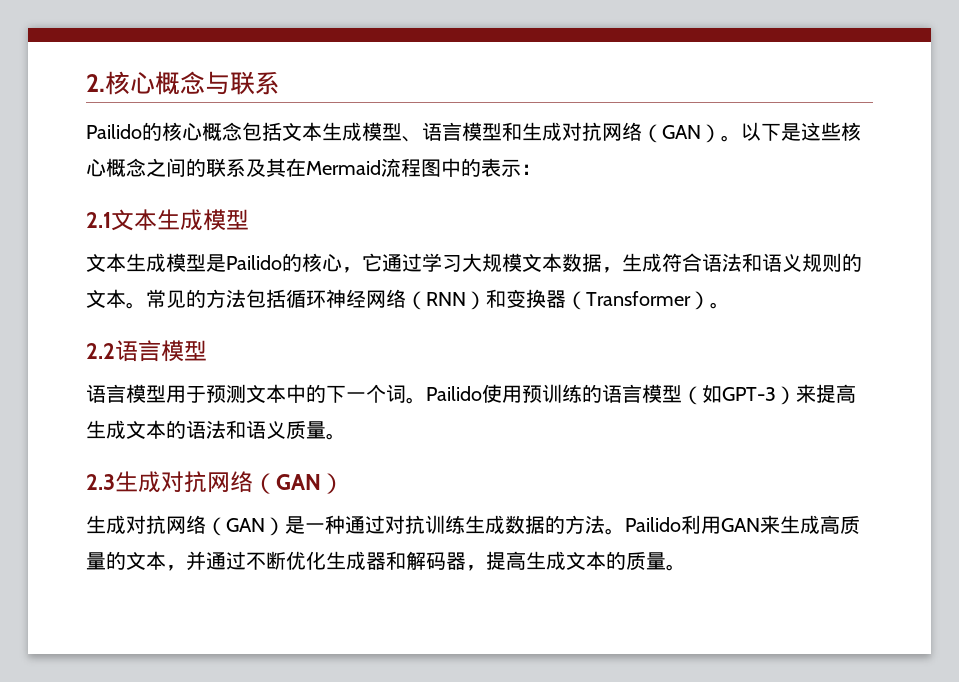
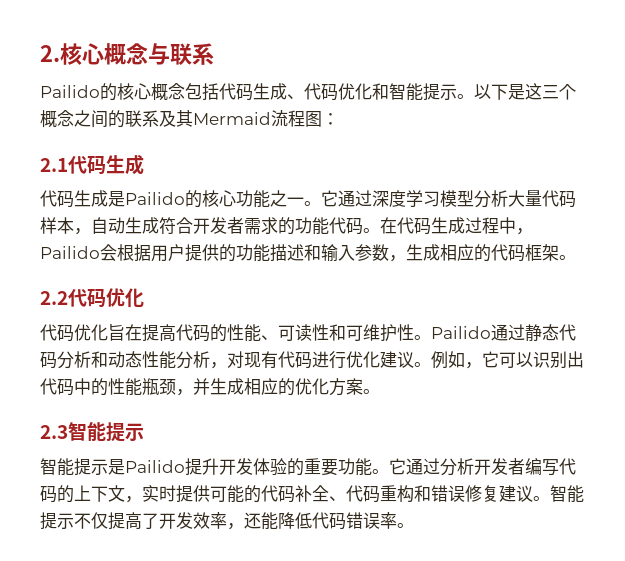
- Pailido的核心概念包括文本生成模型、语言模型和生成对抗网络（GAN）。
+ Pailido的核心概念包括代码生成、代码优化和智能提示。
- 以下是这些核心概念之间的联系及其在Mermaid流程图中的表示：
+ 以下是这三个概念之间的联系及其Mermaid流程图：
- 2.1文本生成模型
- 文本生成模型是Pailido的核心，它通过学习大规模文本数据，生成符合语法和语义规则的文本。常见的方法包括循环神经网络（RNN）和变换器（Transformer）。
- 2.2语言模型
- 语言模型用于预测文本中的下一个词。Pailido使用预训练的语言模型（如GPT-3）来提高生成文本的语法和语义质量。
- 2.3生成对抗网络（GAN）
- 生成对抗网络（GAN）是一种通过对抗训练生成数据的方法。Pailido利用GAN来生成高质量的文本，并通过不断优化生成器和解码器，提高生成文本的质量。
+ 2.1代码生成
+ 代码生成是Pailido的核心功能之一。它通过深度学习模型分析大量代码样本，自动生成符合开发者需求的功能代码。在代码生成过程中，Pailido会根据用户提供的功能描述和输入参数，生成相应的代码框架。
+ 2.2代码优化
+ 代码优化旨在提高代码的性能、可读性和可维护性。Pailido通过静态代码分析和动态性能分析，对现有代码进行优化建议。例如，它可以识别出代码中的性能瓶颈，并生成相应的优化方案。
+ 2.3智能提示
+ 智能提示是Pailido提升开发体验的重要功能。它通过分析开发者编写代码的上下文，实时提供可能的代码补全、代码重构和错误修复建议。智能提示不仅提高了开发效率，还能降低代码错误率。

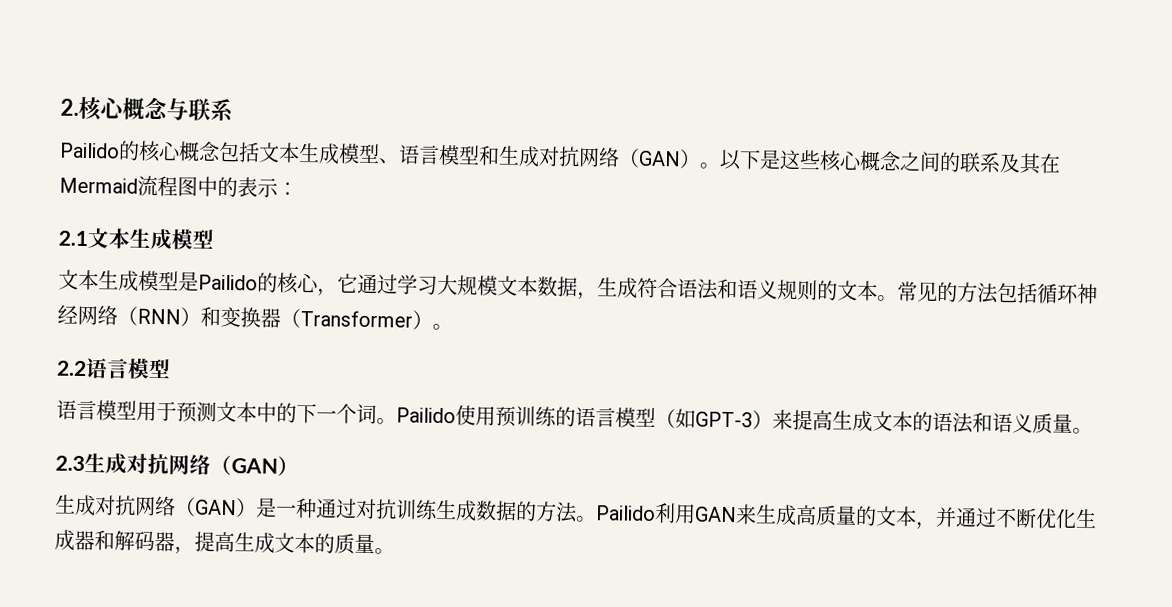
- Pailido的核心概念包括代码生成、代码优化和智能提示。
+ Pailido的核心概念包括文本生成模型、语言模型和生成对抗网络（GAN）。
- 以下是这三个概念之间的联系及其Mermaid流程图：
+ 以下是这些核心概念之间的联系及其在Mermaid流程图中的表示：
- 2.1代码生成
- 代码生成是Pailido的核心功能之一。它通过深度学习模型分析大量代码样本，自动生成符合开发者需求的功能代码。在代码生成过程中，Pailido会根据用户提供的功能描述和输入参数，生成相应的代码框架。
- 2.2代码优化
- 代码优化旨在提高代码的性能、可读性和可维护性。Pailido通过静态代码分析和动态性能分析，对现有代码进行优化建议。例如，它可以识别出代码中的性能瓶颈，并生成相应的优化方案。
- 2.3智能提示
- 智能提示是Pailido提升开发体验的重要功能。它通过分析开发者编写代码的上下文，实时提供可能的代码补全、代码重构和错误修复建议。智能提示不仅提高了开发效率，还能降低代码错误率。
+ 2.1文本生成模型
+ 文本生成模型是Pailido的核心，它通过学习大规模文本数据，生成符合语法和语义规则的文本。常见的方法包括循环神经网络（RNN）和变换器（Transformer）。
+ 2.2语言模型
+ 语言模型用于预测文本中的下一个词。Pailido使用预训练的语言模型（如GPT-3）来提高生成文本的语法和语义质量。
+ 2.3生成对抗网络（GAN）
+ 生成对抗网络（GAN）是一种通过对抗训练生成数据的方法。Pailido利用GAN来生成高质量的文本，并通过不断优化生成器和解码器，提高生成文本的质量。

